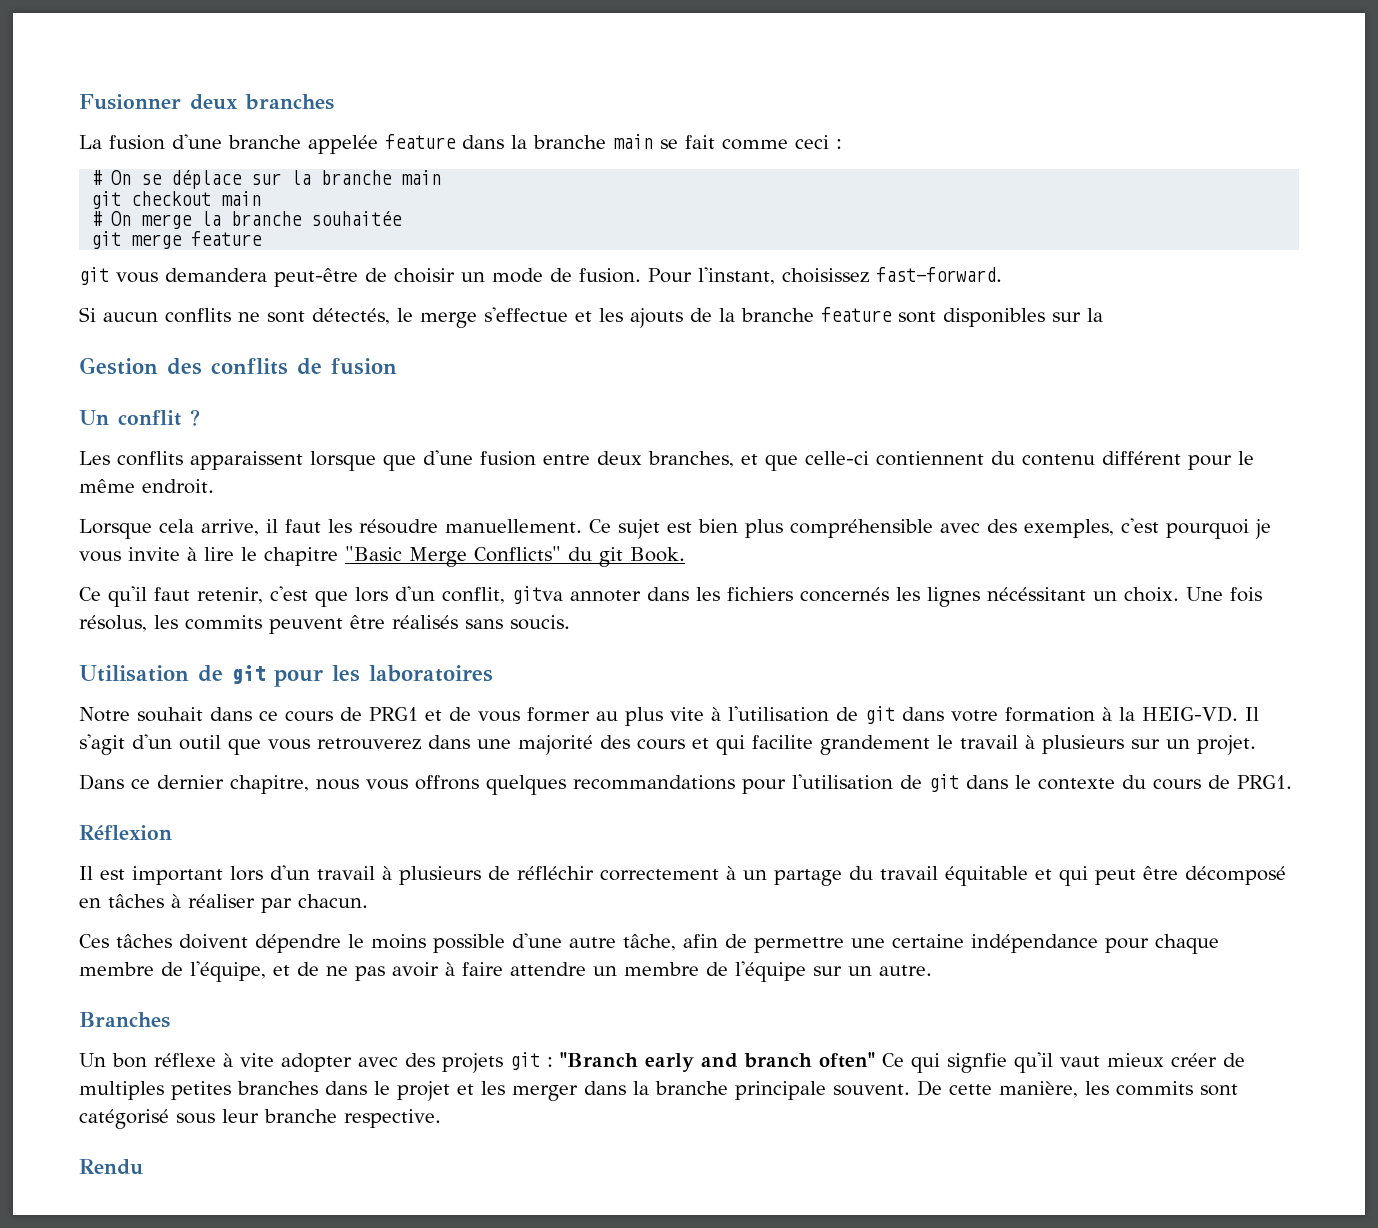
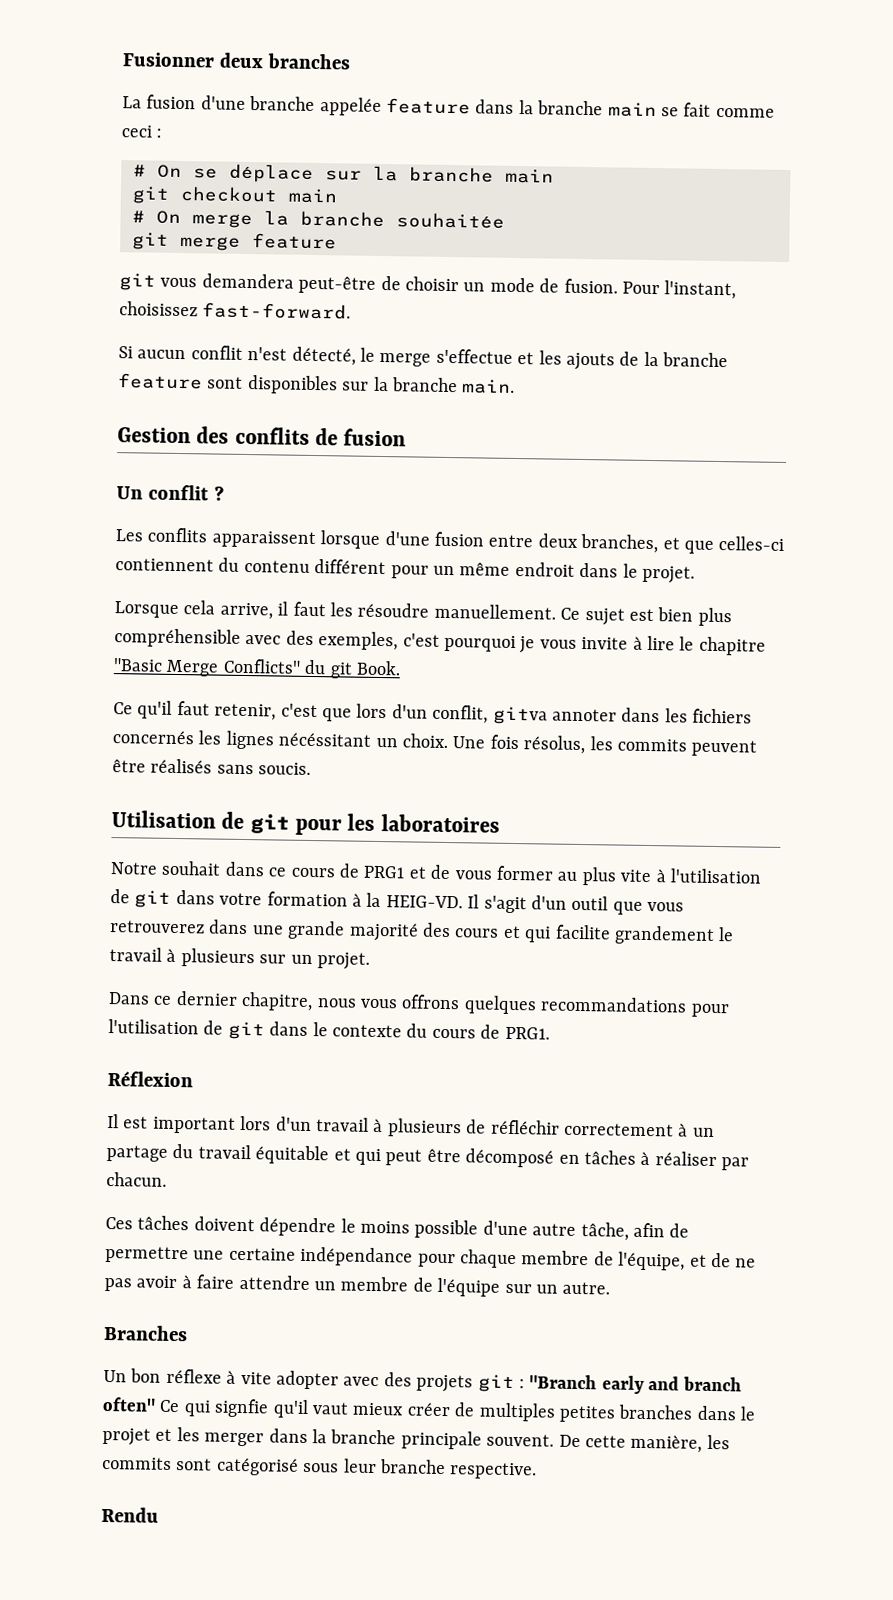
- Si aucun conflits ne sont détectés, le merge s'effectue et les ajouts de la branche feature sont disponibles sur la
+ Si aucun conflit n'est détecté, le merge s'effectue et les ajouts de la branche feature sont disponibles sur la branche main.
- Les conflits apparaissent lorsque que d'une fusion entre deux branches, et que celle-ci contiennent du contenu différent pour le même endroit.
+ Les conflits apparaissent lorsque d'une fusion entre deux branches, et que celles-ci contiennent du contenu différent pour un même endroit dans le projet.
- Il s'agit d'un outil que vous retrouverez dans une majorité des cours et qui facilite grandement le travail à plusieurs sur un projet.
+ Il s'agit d'un outil que vous retrouverez dans une grande majorité des cours et qui facilite grandement le travail à plusieurs sur un projet.

